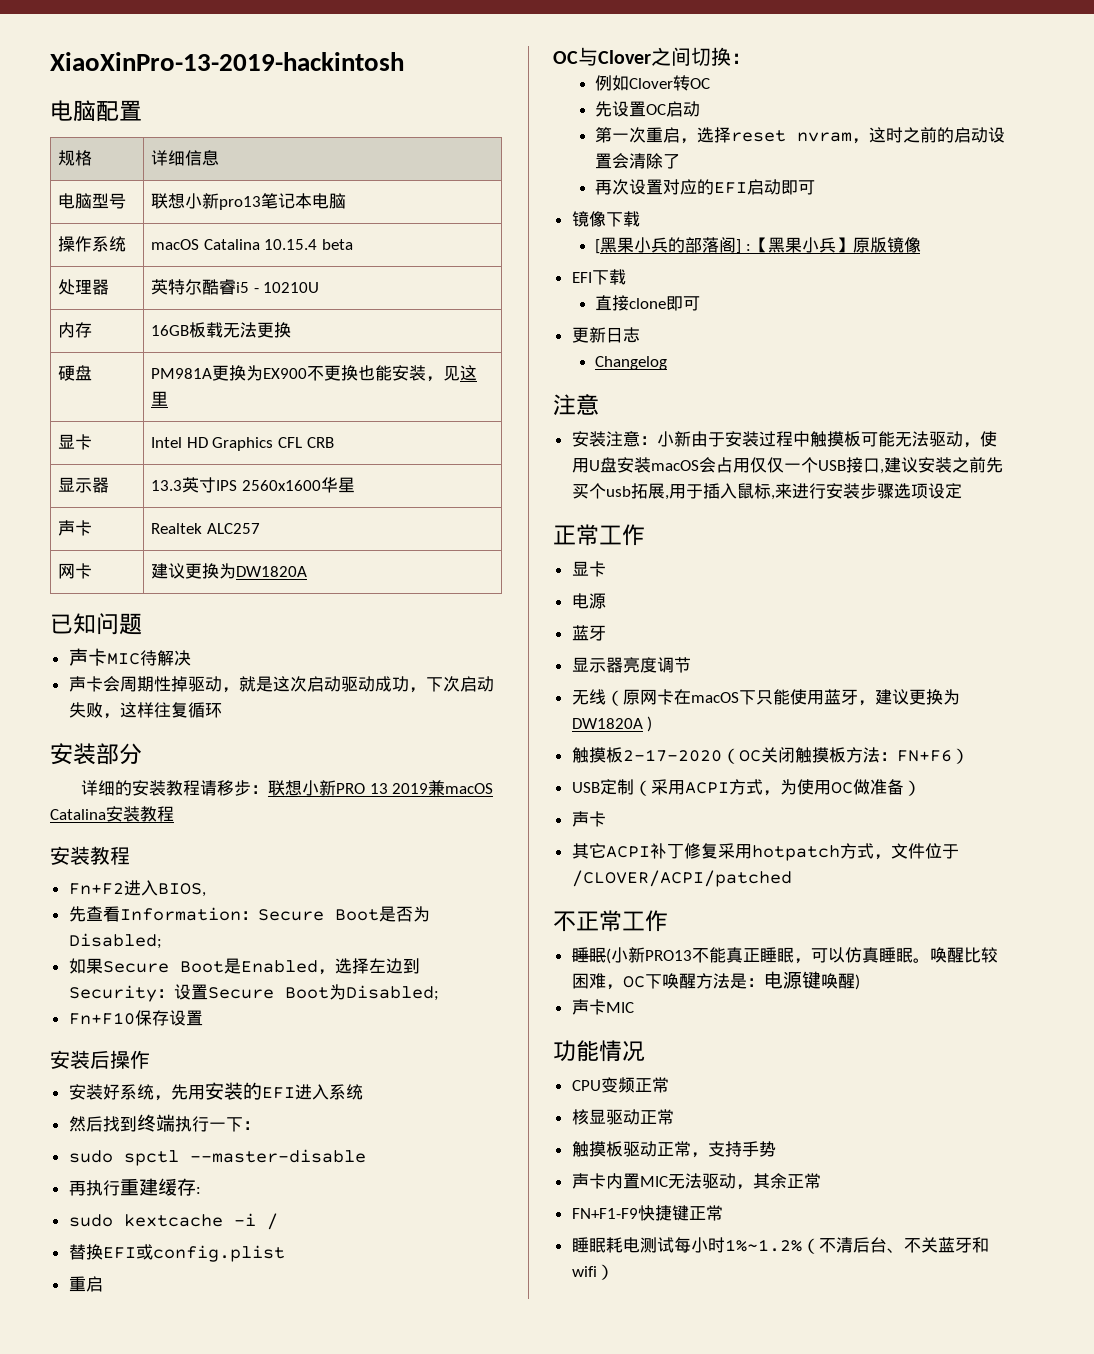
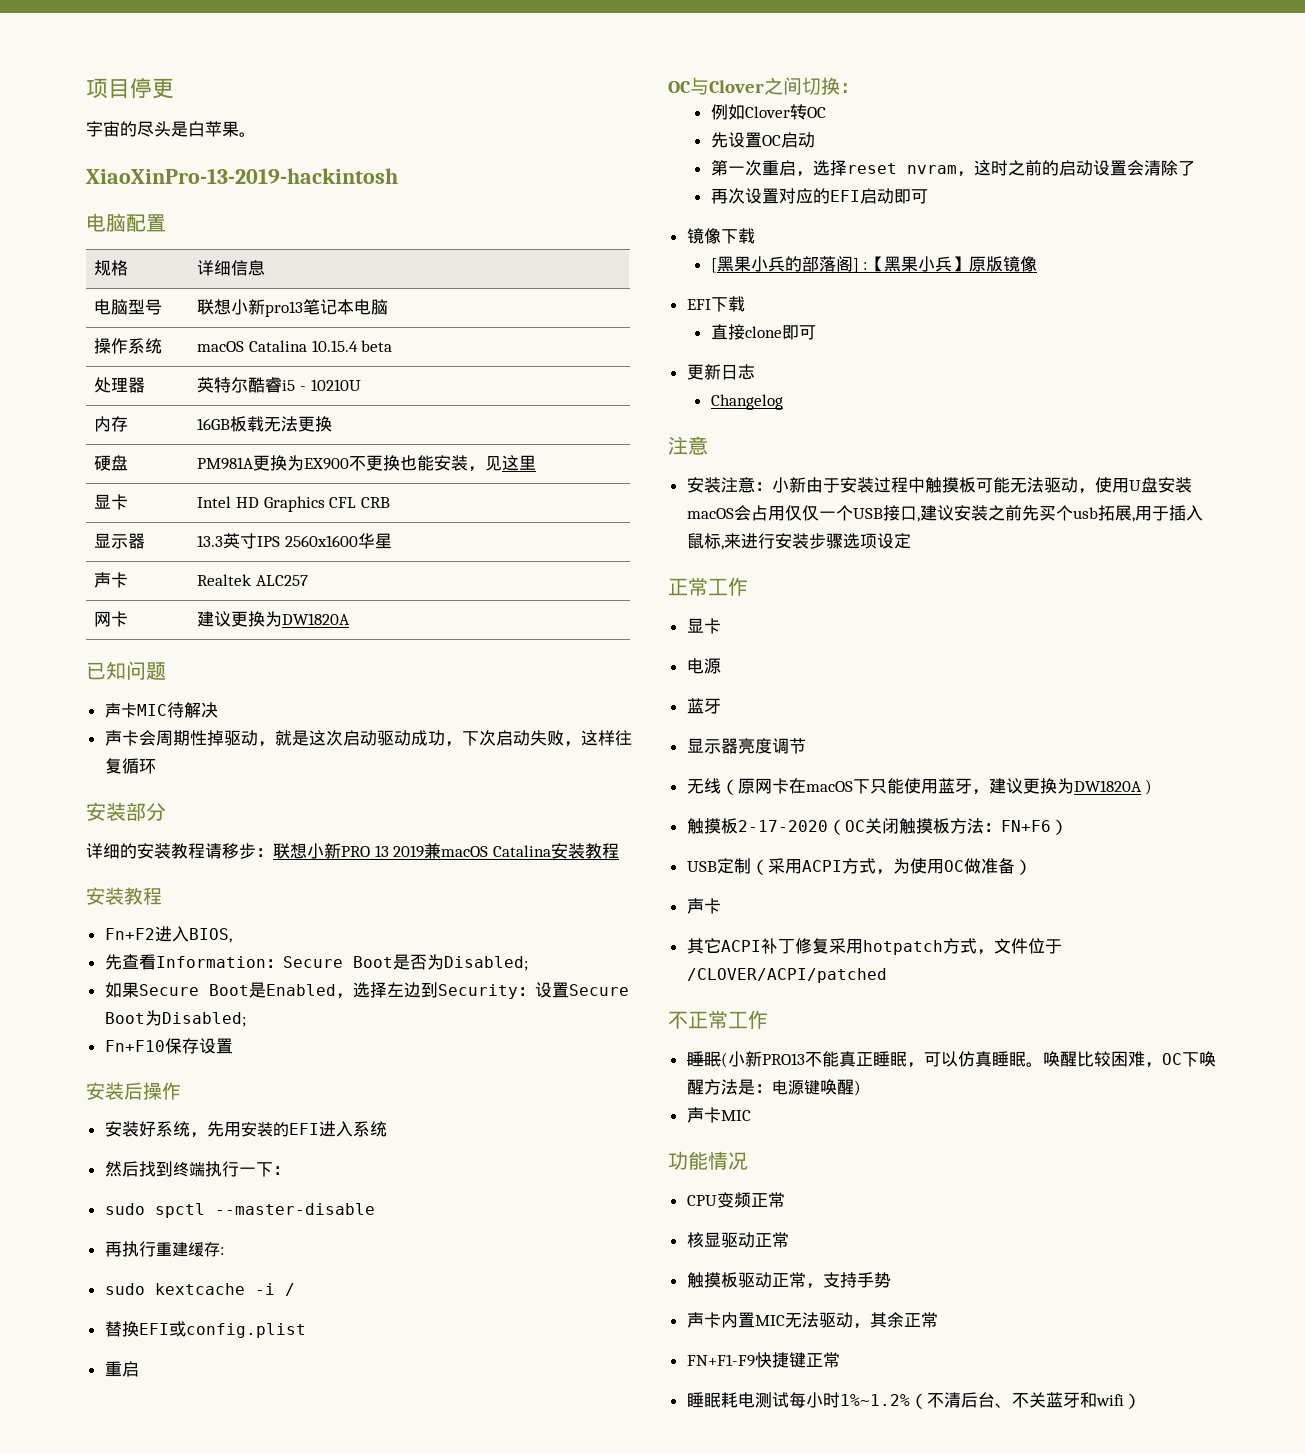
+ 项目停更
+ 宇宙的尽头是白苹果。

